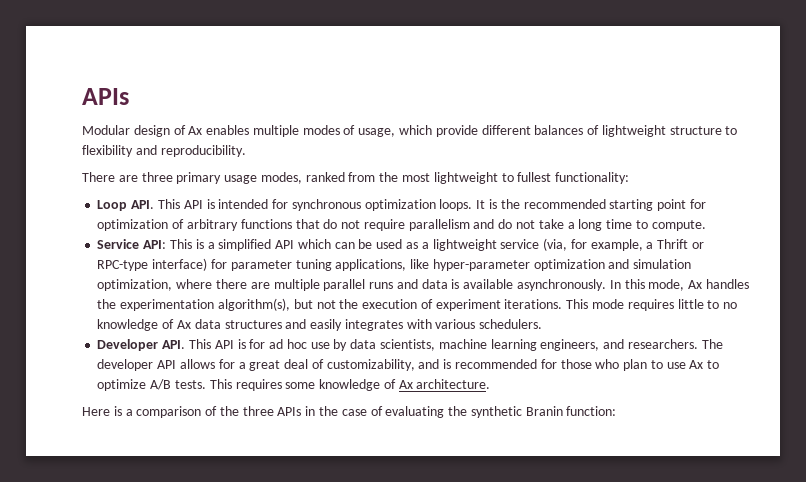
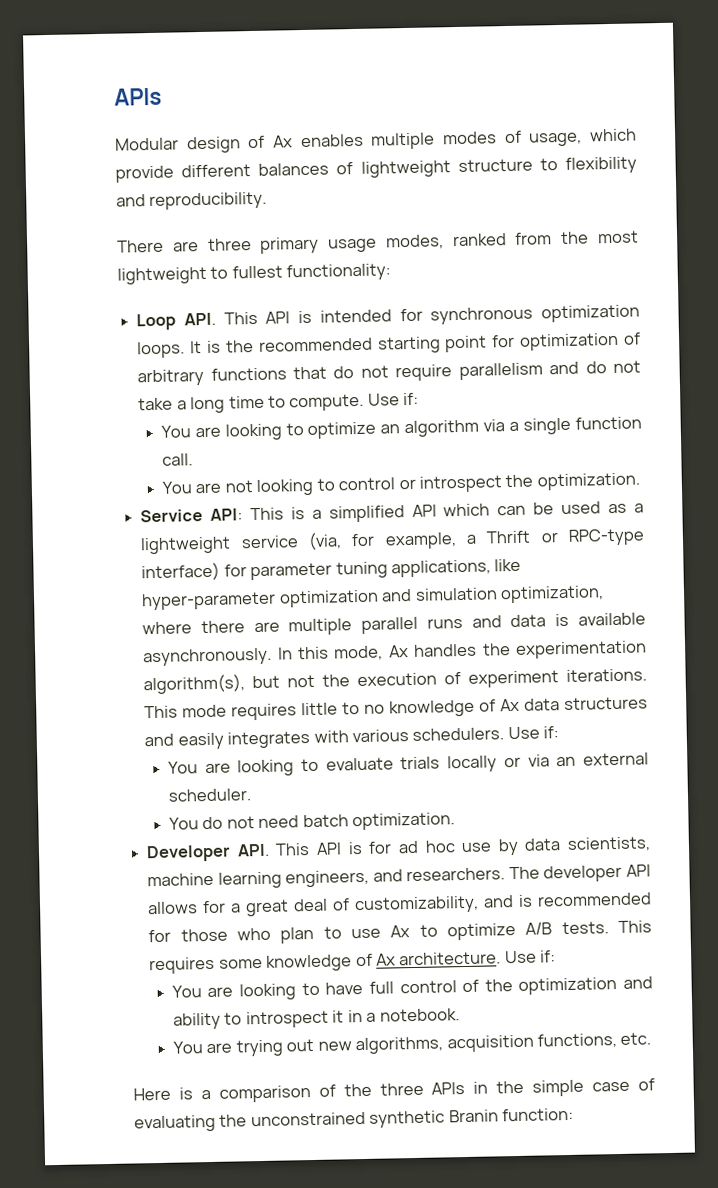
- It is the recommended starting point for optimization of arbitrary functions that do not require parallelism and do not take a long time to compute.
+ It is the recommended starting point for optimization of arbitrary functions that do not require parallelism and do not take a long time to compute. Use if:
+ You are looking to optimize an algorithm via a single function call.
+ You are not looking to control or introspect the optimization.
- This mode requires little to no knowledge of Ax data structures and easily integrates with various schedulers.
+ This mode requires little to no knowledge of Ax data structures and easily integrates with various schedulers. Use if:
+ You are looking to evaluate trials locally or via an external scheduler.
+ You do not need batch optimization.
- This requires some knowledge of Ax architecture.
+ This requires some knowledge of Ax architecture. Use if:
+ You are looking to have full control of the optimization and ability to introspect it in a notebook.
+ You are trying out new algorithms, acquisition functions, etc.
- Here is a comparison of the three APIs in the case of evaluating the synthetic Branin function:
+ Here is a comparison of the three APIs in the simple case of evaluating the unconstrained synthetic Branin function:

